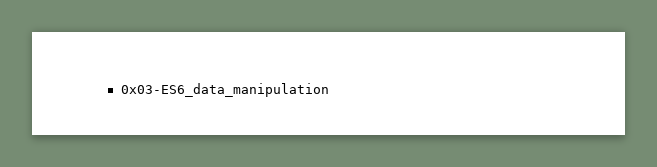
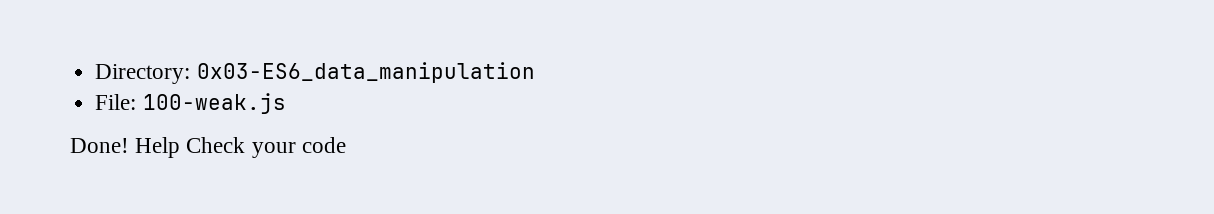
- 0x03-ES6_data_manipulation
+ Directory: 0x03-ES6_data_manipulation
+ File: 100-weak.js
+ Done! Help Check your code

